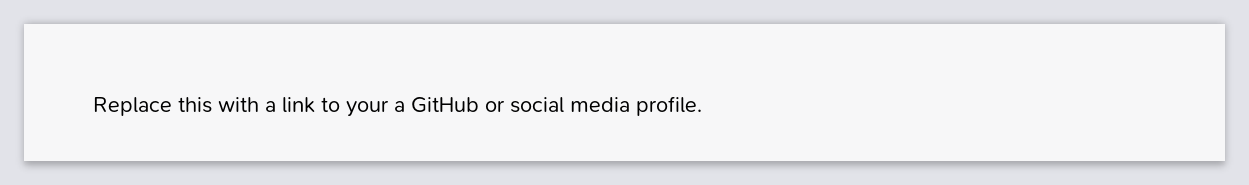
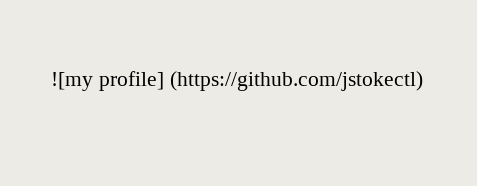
- Replace this with a link to your a GitHub or social media profile.
+ ![my profile] (https://github.com/jstokectl)

